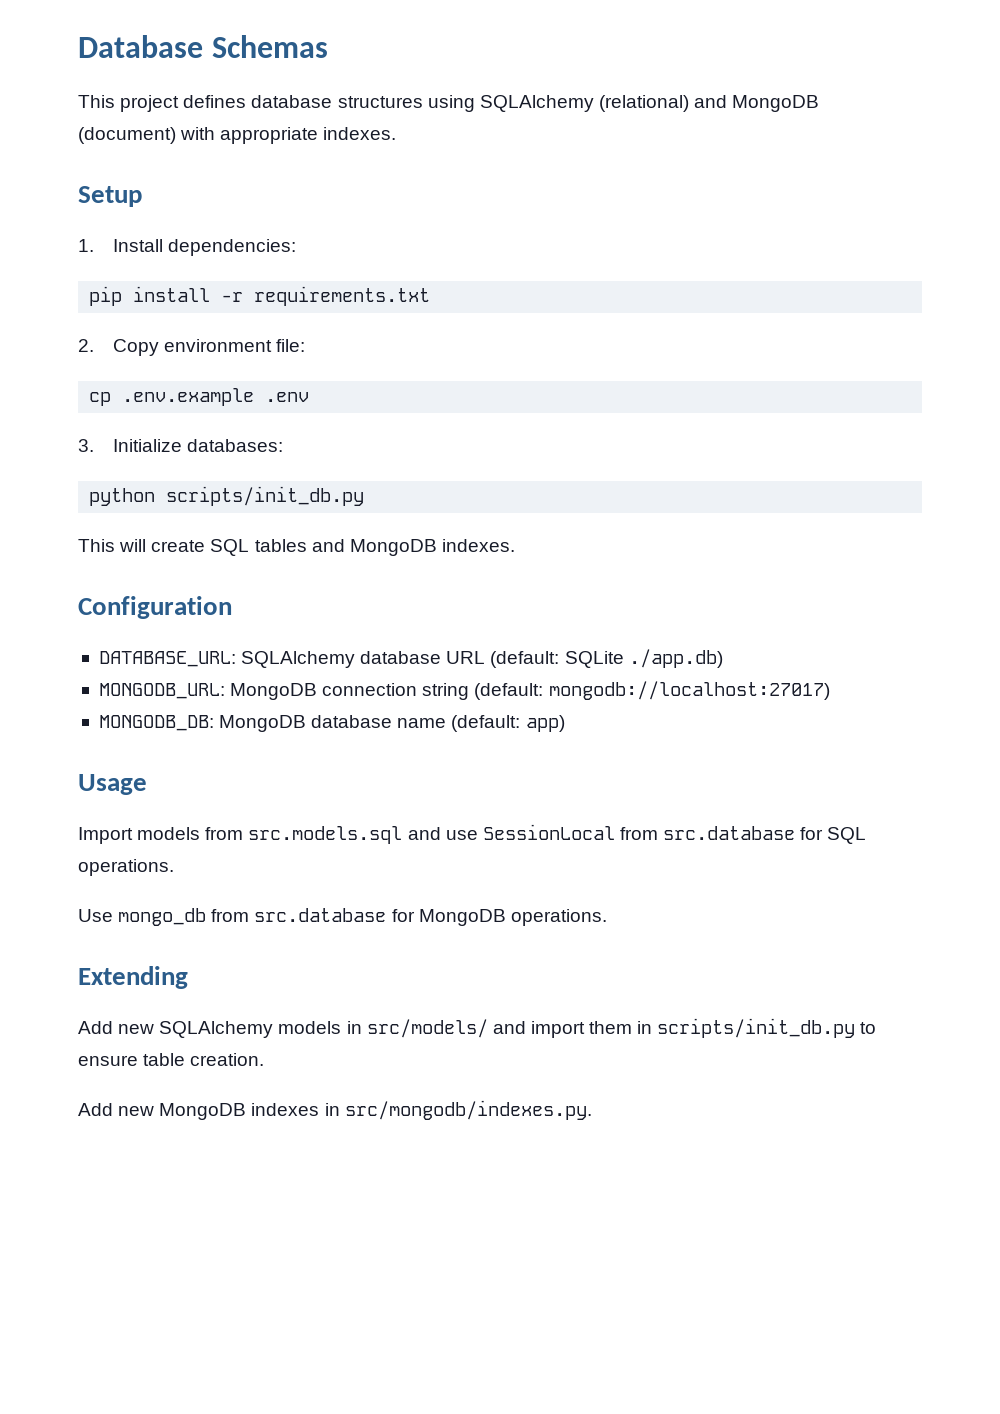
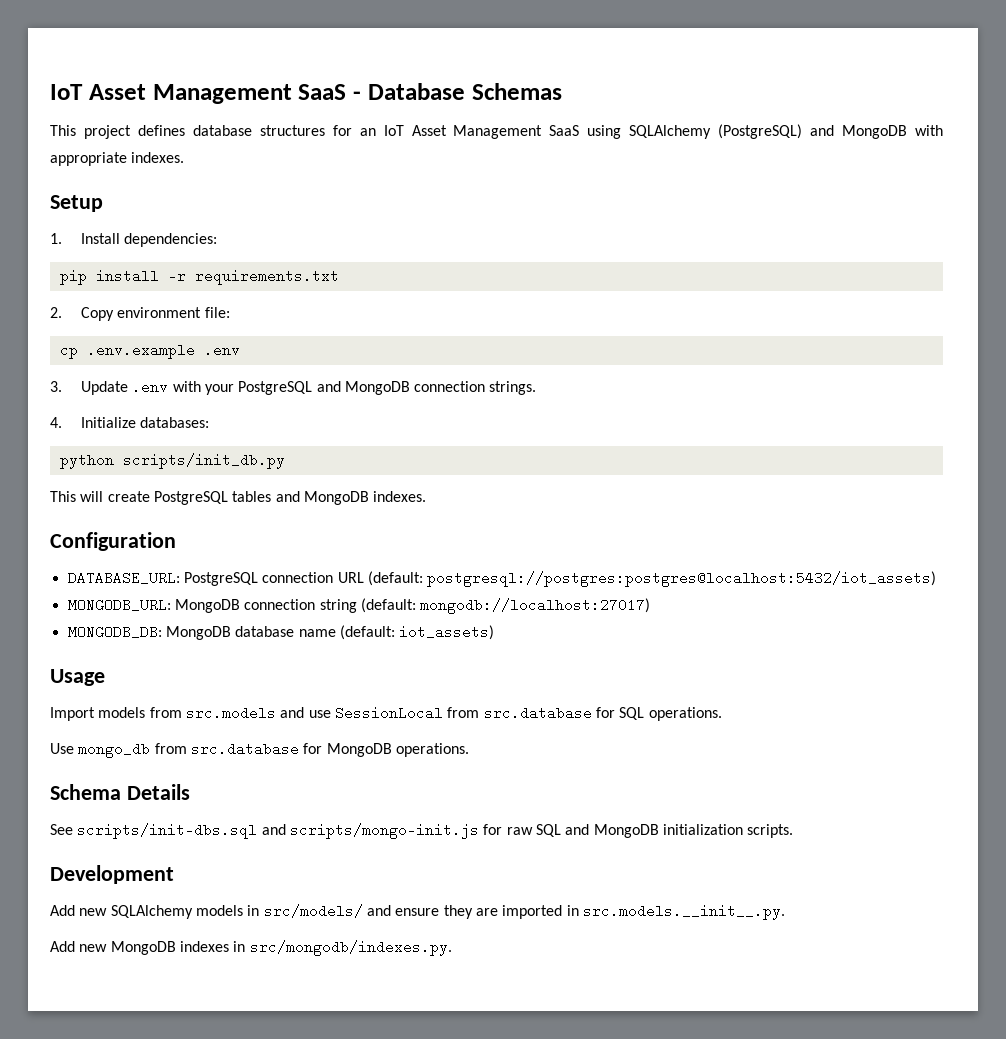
- Database Schemas
+ IoT Asset Management SaaS - Database Schemas
- This project defines database structures using SQLAlchemy (relational) and MongoDB (document) with appropriate indexes.
+ This project defines database structures for an IoT Asset Management SaaS using SQLAlchemy (PostgreSQL) and MongoDB with appropriate indexes.
- 3. Initialize databases:
+ 3. Update .env with your PostgreSQL and MongoDB connection strings.
+ 4. Initialize databases:
- This will create SQL tables and MongoDB indexes.
+ This will create PostgreSQL tables and MongoDB indexes.
- DATABASE_URL: SQLAlchemy database URL (default: SQLite ./app.db)
+ DATABASE_URL: PostgreSQL connection URL (default: postgresql://postgres:postgres@localhost:5432/iot_assets)
- MONGODB_DB: MongoDB database name (default: app)
+ MONGODB_DB: MongoDB database name (default: iot_assets)
- Import models from src.models.sql and use SessionLocal from src.database for SQL operations.
+ Import models from src.models and use SessionLocal from src.database for SQL operations.
- Extending
+ Schema Details
+ See scripts/init-dbs.sql and scripts/mongo-init.js for raw SQL and MongoDB initialization scripts.
+ Development
- Add new SQLAlchemy models in src/models/ and import them in scripts/init_db.py to ensure table creation.
+ Add new SQLAlchemy models in src/models/ and ensure they are imported in src.models.__init__.py.

